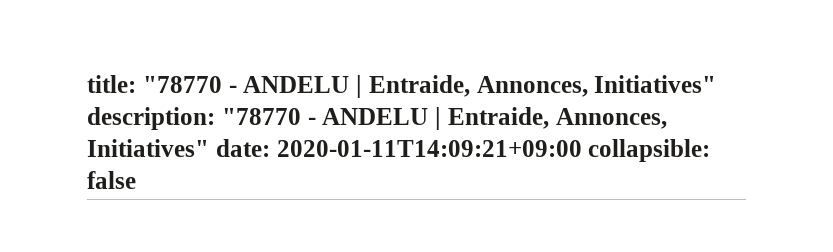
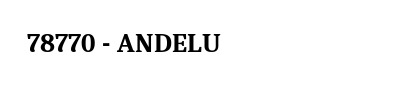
- title: "78770 - ANDELU | Entraide, Annonces, Initiatives" description: "78770 - ANDELU | Entraide, Annonces, Initiatives" date: 2020-01-11T14:09:21+09:00 collapsible: false
+ 78770 - ANDELU

